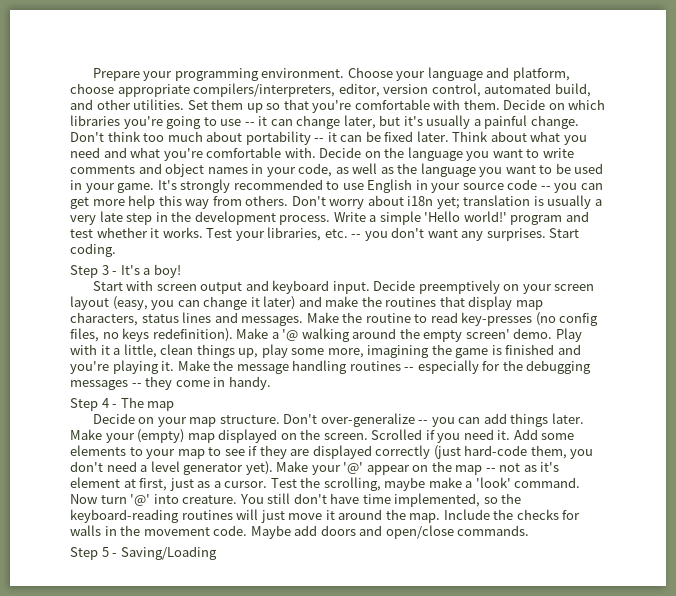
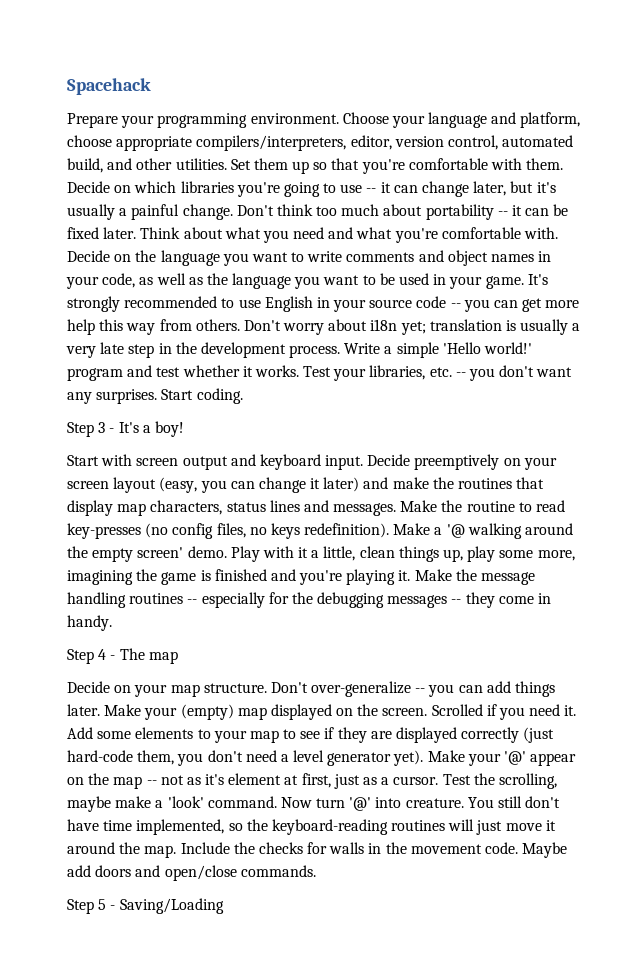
+ Spacehack

